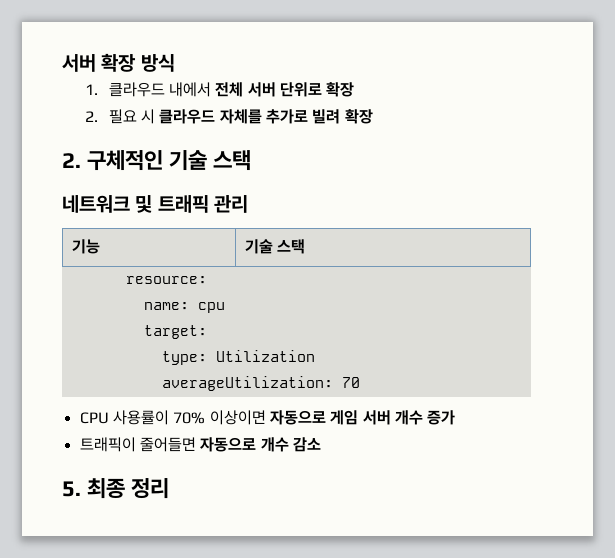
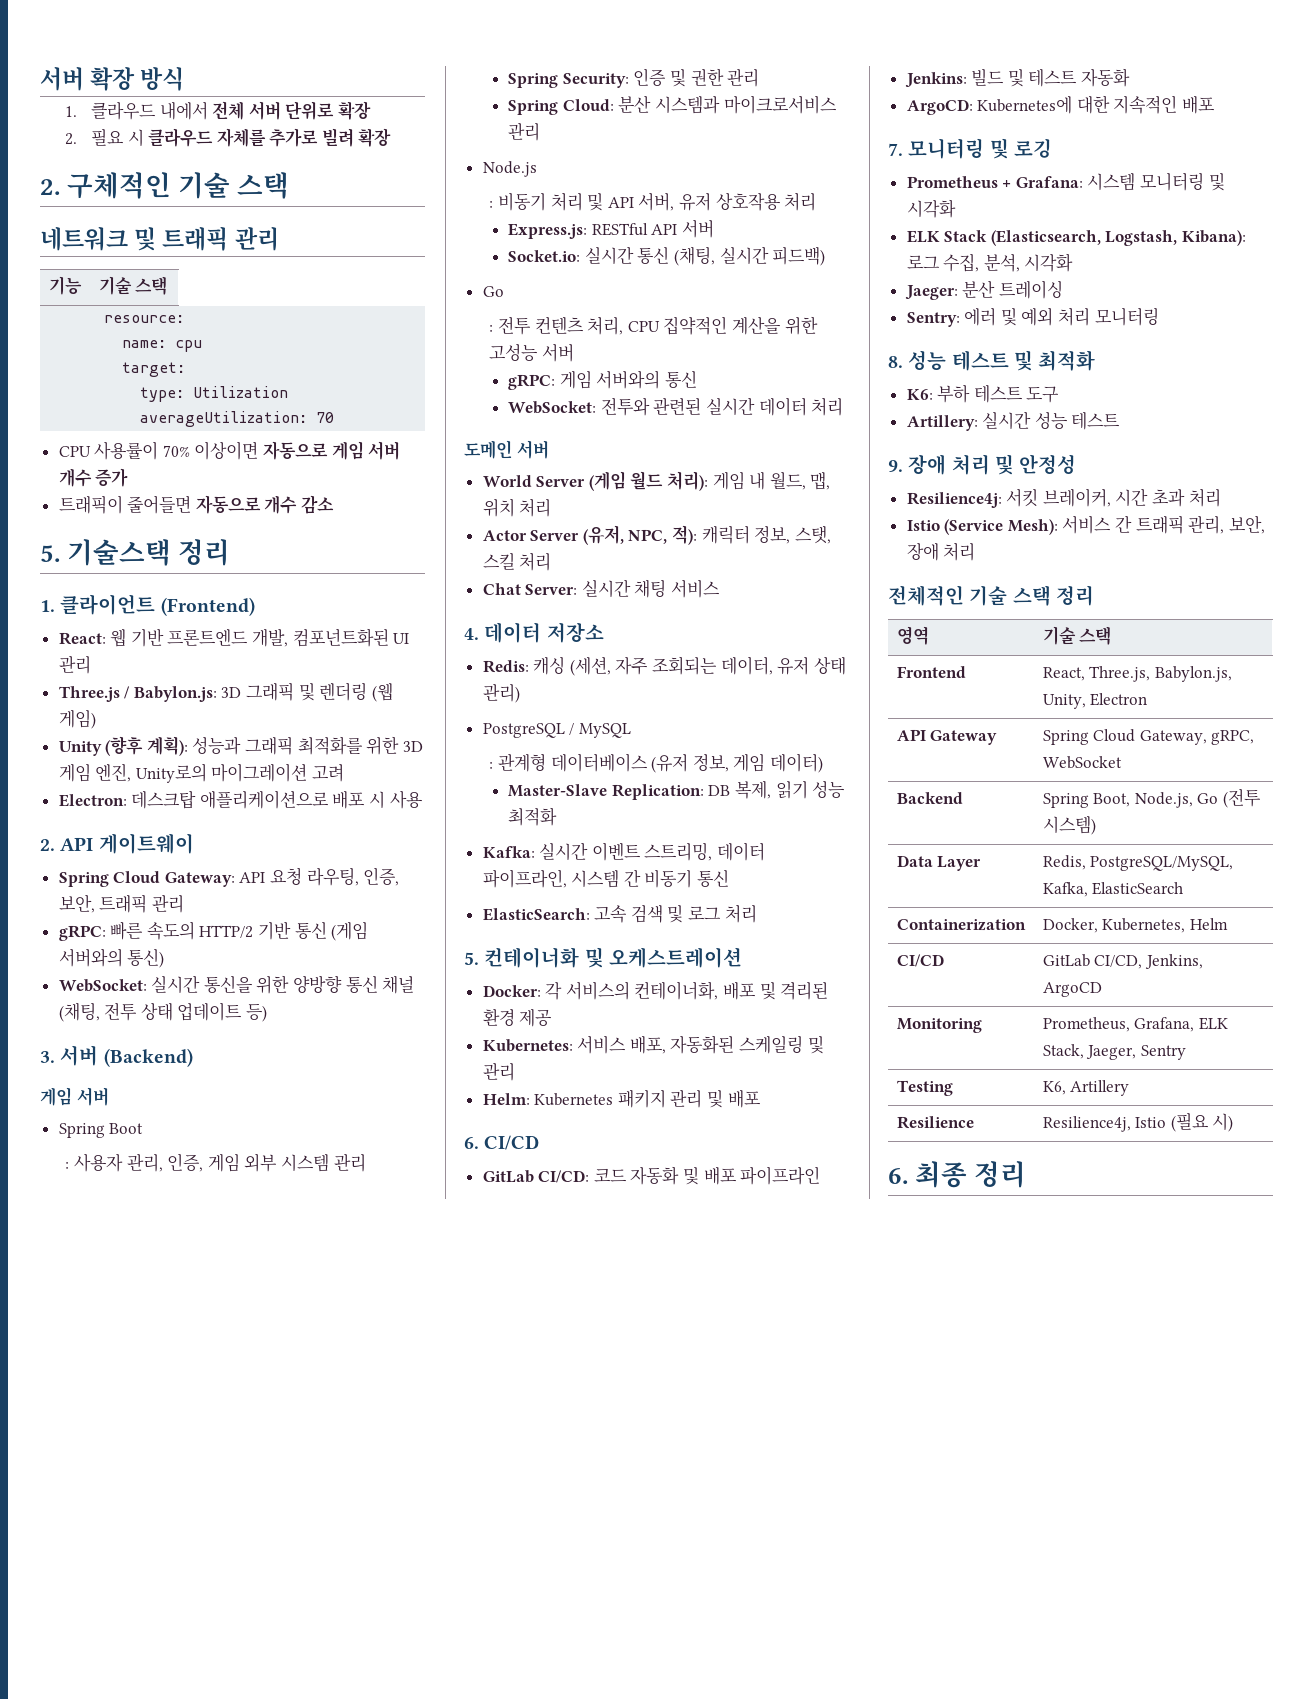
- 5. 최종 정리
+ 5. 기술스택 정리
+ 1. 클라이언트 (Frontend)
+ React: 웹 기반 프론트엔드 개발, 컴포넌트화된 UI 관리
+ Three.js / Babylon.js: 3D 그래픽 및 렌더링 (웹 게임)
+ Unity (향후 계획): 성능과 그래픽 최적화를 위한 3D 게임 엔진, Unity로의 마이그레이션 고려
+ Electron: 데스크탑 애플리케이션으로 배포 시 사용
+ 2. API 게이트웨이
+ Spring Cloud Gateway: API 요청 라우팅, 인증, 보안, 트래픽 관리
+ gRPC: 빠른 속도의 HTTP/2 기반 통신 (게임 서버와의 통신)
+ WebSocket: 실시간 통신을 위한 양방향 통신 채널 (채팅, 전투 상태 업데이트 등)
+ 3. 서버 (Backend)
+ 게임 서버
+ Spring Boot
+ : 사용자 관리, 인증, 게임 외부 시스템 관리
+ Spring Security: 인증 및 권한 관리
+ Spring Cloud: 분산 시스템과 마이크로서비스 관리
+ Node.js
+ : 비동기 처리 및 API 서버, 유저 상호작용 처리
+ Express.js: RESTful API 서버
+ Socket.io: 실시간 통신 (채팅, 실시간 피드백)
+ Go
+ : 전투 컨텐츠 처리, CPU 집약적인 계산을 위한 고성능 서버
+ gRPC: 게임 서버와의 통신
+ WebSocket: 전투와 관련된 실시간 데이터 처리
+ 도메인 서버
+ World Server (게임 월드 처리): 게임 내 월드, 맵, 위치 처리
+ Actor Server (유저, NPC, 적): 캐릭터 정보, 스탯, 스킬 처리
+ Chat Server: 실시간 채팅 서비스
+ 4. 데이터 저장소
+ Redis: 캐싱 (세션, 자주 조회되는 데이터, 유저 상태 관리)
+ PostgreSQL / MySQL
+ : 관계형 데이터베이스 (유저 정보, 게임 데이터)
+ Master-Slave Replication: DB 복제, 읽기 성능 최적화
+ Kafka: 실시간 이벤트 스트리밍, 데이터 파이프라인, 시스템 간 비동기 통신
+ ElasticSearch: 고속 검색 및 로그 처리
+ 5. 컨테이너화 및 오케스트레이션
+ Docker: 각 서비스의 컨테이너화, 배포 및 격리된 환경 제공
+ Kubernetes: 서비스 배포, 자동화된 스케일링 및 관리
+ Helm: Kubernetes 패키지 관리 및 배포
+ 6. CI/CD
+ GitLab CI/CD: 코드 자동화 및 배포 파이프라인
+ Jenkins: 빌드 및 테스트 자동화
+ ArgoCD: Kubernetes에 대한 지속적인 배포
+ 7. 모니터링 및 로깅
+ Prometheus + Grafana: 시스템 모니터링 및 시각화
+ ELK Stack (Elasticsearch, Logstash, Kibana): 로그 수집, 분석, 시각화
+ Jaeger: 분산 트레이싱
+ Sentry: 에러 및 예외 처리 모니터링
+ 8. 성능 테스트 및 최적화
+ K6: 부하 테스트 도구
+ Artillery: 실시간 성능 테스트
+ 9. 장애 처리 및 안정성
+ Resilience4j: 서킷 브레이커, 시간 초과 처리
+ Istio (Service Mesh): 서비스 간 트래픽 관리, 보안, 장애 처리
+ 전체적인 기술 스택 정리
+ 영역 | 기술 스택
+ Frontend | React, Three.js, Babylon.js, Unity, Electron
+ API Gateway | Spring Cloud Gateway, gRPC, WebSocket
+ Backend | Spring Boot, Node.js, Go (전투 시스템)
+ Data Layer | Redis, PostgreSQL/MySQL, Kafka, ElasticSearch
+ Containerization | Docker, Kubernetes, Helm
+ CI/CD | GitLab CI/CD, Jenkins, ArgoCD
+ Monitoring | Prometheus, Grafana, ELK Stack, Jaeger, Sentry
+ Testing | K6, Artillery
+ Resilience | Resilience4j, Istio (필요 시)
+ 6. 최종 정리

